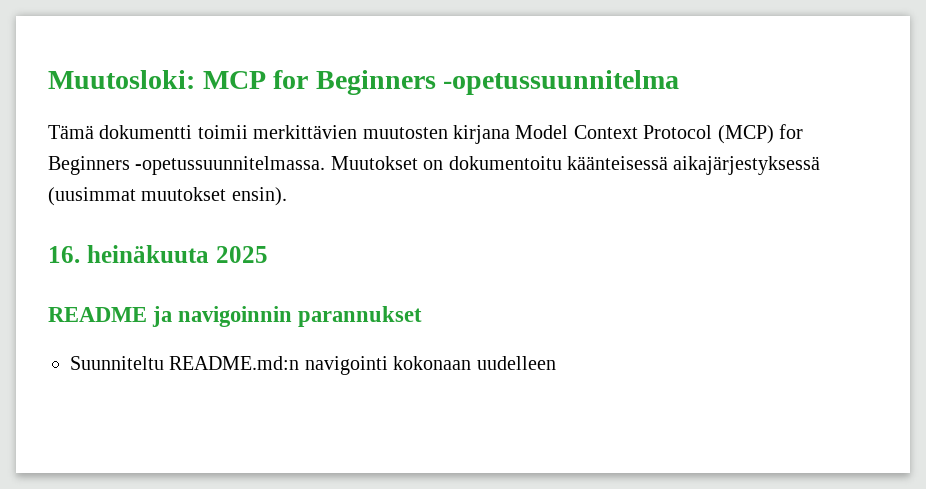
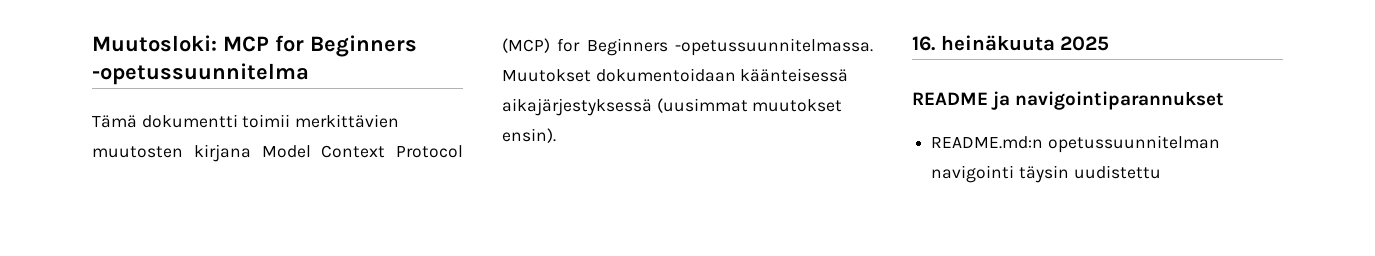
- Muutokset on dokumentoitu käänteisessä aikajärjestyksessä (uusimmat muutokset ensin).
+ Muutokset dokumentoidaan käänteisessä aikajärjestyksessä (uusimmat muutokset ensin).
- README ja navigoinnin parannukset
- Suunniteltu README.md:n navigointi kokonaan uudelleen
+ README ja navigointiparannukset
+ README.md:n opetussuunnitelman navigointi täysin uudistettu

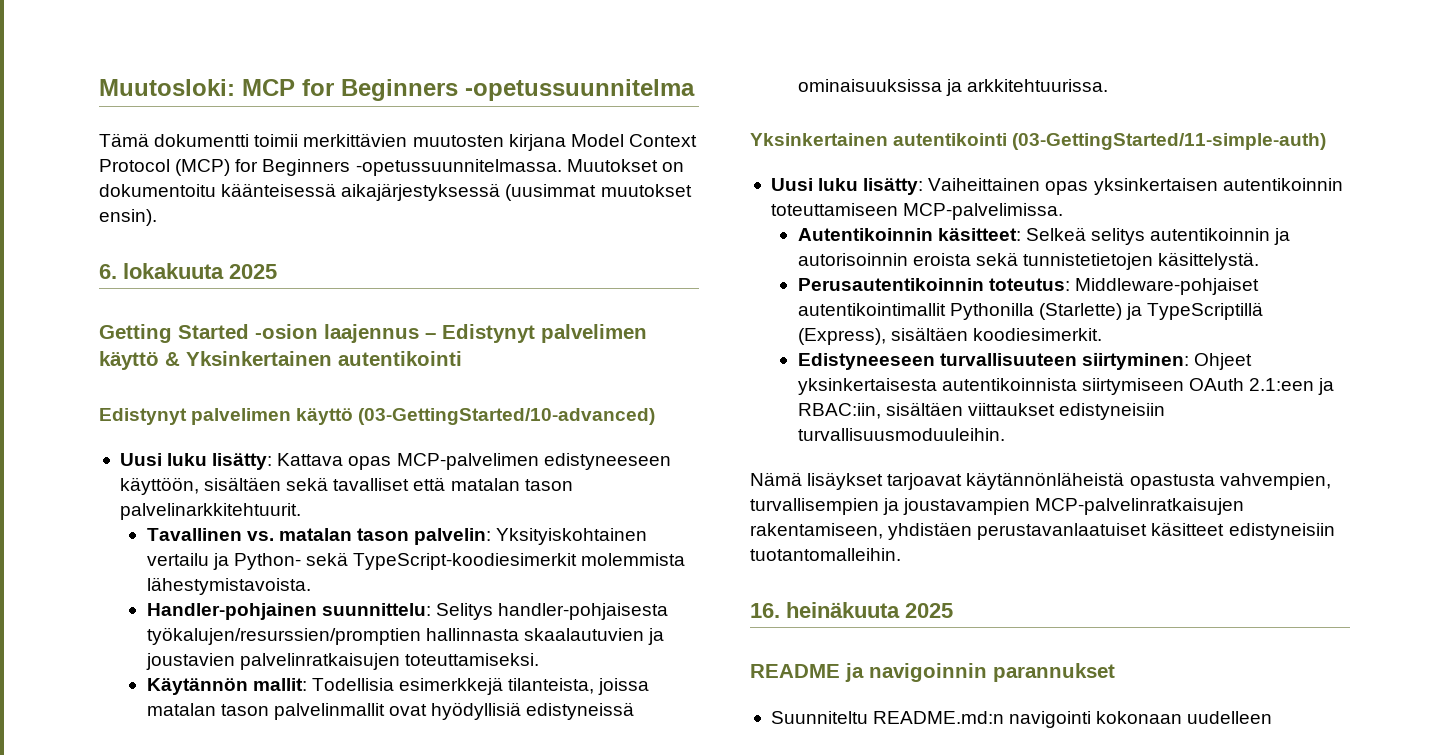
- Muutokset dokumentoidaan käänteisessä aikajärjestyksessä (uusimmat muutokset ensin).
+ Muutokset on dokumentoitu käänteisessä aikajärjestyksessä (uusimmat muutokset ensin).
+ 6. lokakuuta 2025
+ Getting Started -osion laajennus – Edistynyt palvelimen käyttö & Yksinkertainen autentikointi
+ Edistynyt palvelimen käyttö (03-GettingStarted/10-advanced)
+ Uusi luku lisätty: Kattava opas MCP-palvelimen edistyneeseen käyttöön, sisältäen sekä tavalliset että matalan tason palvelinarkkitehtuurit.
+ Tavallinen vs. matalan tason palvelin: Yksityiskohtainen vertailu ja Python- sekä TypeScript-koodiesimerkit molemmista lähestymistavoista.
+ Handler-pohjainen suunnittelu: Selitys handler-pohjaisesta työkalujen/resurssien/promptien hallinnasta skaalautuvien ja joustavien palvelinratkaisujen toteuttamiseksi.
+ Käytännön mallit: Todellisia esimerkkejä tilanteista, joissa matalan tason palvelinmallit ovat hyödyllisiä edistyneissä ominaisuuksissa ja arkkitehtuurissa.
+ Yksinkertainen autentikointi (03-GettingStarted/11-simple-auth)
+ Uusi luku lisätty: Vaiheittainen opas yksinkertaisen autentikoinnin toteuttamiseen MCP-palvelimissa.
+ Autentikoinnin käsitteet: Selkeä selitys autentikoinnin ja autorisoinnin eroista sekä tunnistetietojen käsittelystä.
+ Perusautentikoinnin toteutus: Middleware-pohjaiset autentikointimallit Pythonilla (Starlette) ja TypeScriptillä (Express), sisältäen koodiesimerkit.
+ Edistyneeseen turvallisuuteen siirtyminen: Ohjeet yksinkertaisesta autentikoinnista siirtymiseen OAuth 2.1:een ja RBAC:iin, sisältäen viittaukset edistyneisiin turvallisuusmoduuleihin.
+ Nämä lisäykset tarjoavat käytännönläheistä opastusta vahvempien, turvallisempien ja joustavampien MCP-palvelinratkaisujen rakentamiseen, yhdistäen perustavanlaatuiset käsitteet edistyneisiin tuotantomalleihin.
- README ja navigointiparannukset
- README.md:n opetussuunnitelman navigointi täysin uudistettu
+ README ja navigoinnin parannukset
+ Suunniteltu README.md:n navigointi kokonaan uudelleen

